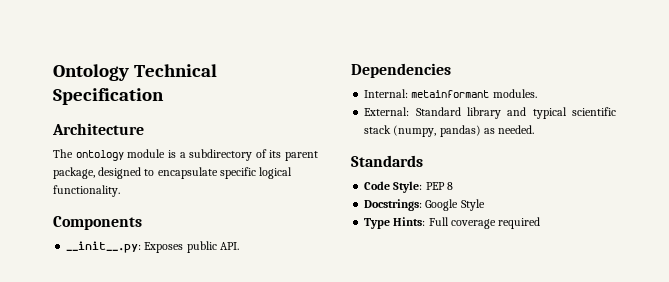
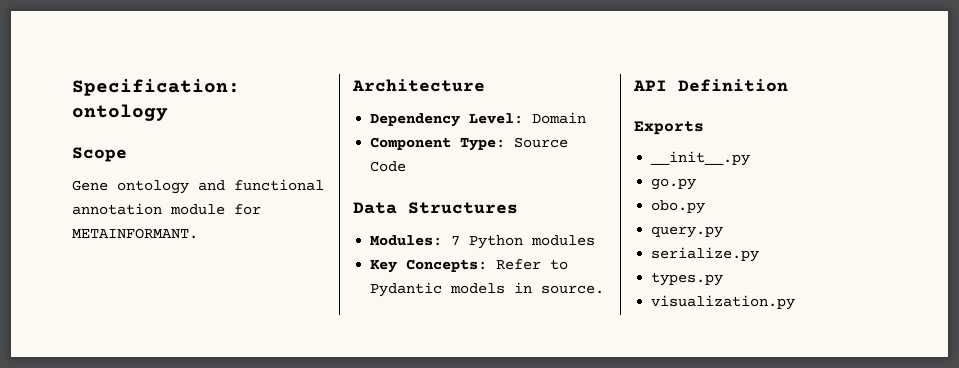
- Ontology Technical Specification
+ Specification: ontology
+ Scope
+ Gene ontology and functional annotation module for METAINFORMANT.
  Architecture
- The ontology module is a subdirectory of its parent package, designed to encapsulate specific logical functionality.
- Components
- __init__.py: Exposes public API.
- Dependencies
- Internal: metainformant modules.
- External: Standard library and typical scientific stack (numpy, pandas) as needed.
- Standards
- Code Style: PEP 8
- Docstrings: Google Style
- Type Hints: Full coverage required
+ Dependency Level: Domain
+ Component Type: Source Code
+ Data Structures
+ Modules: 7 Python modules
+ Key Concepts: Refer to Pydantic models in source.
+ API Definition
+ Exports
+ __init__.py
+ go.py
+ obo.py
+ query.py
+ serialize.py
+ types.py
+ visualization.py

